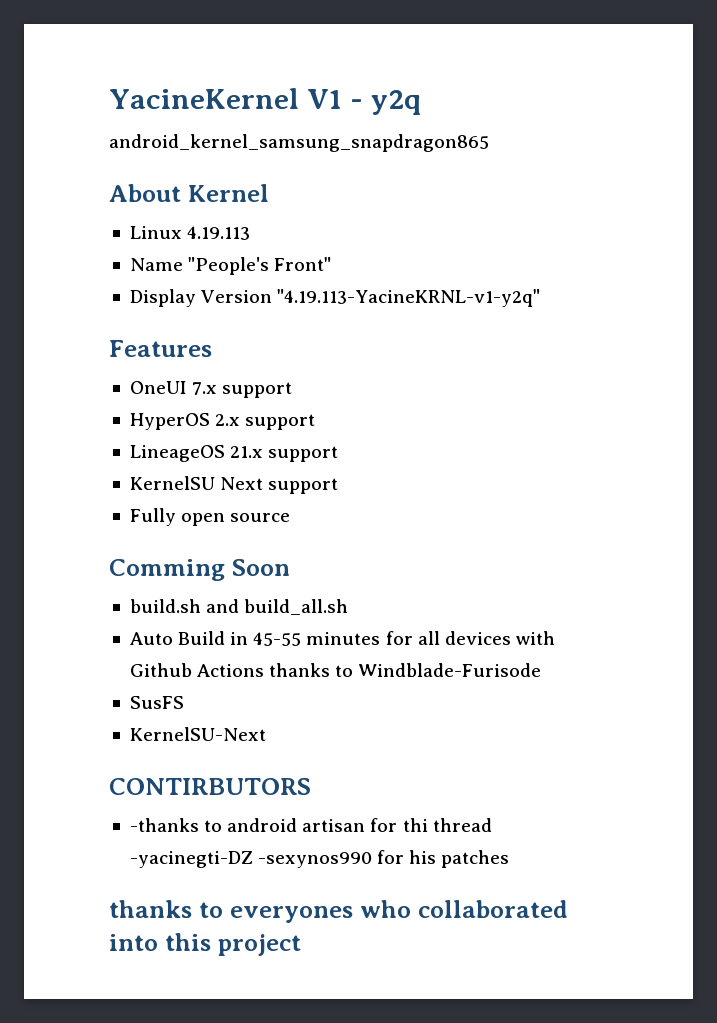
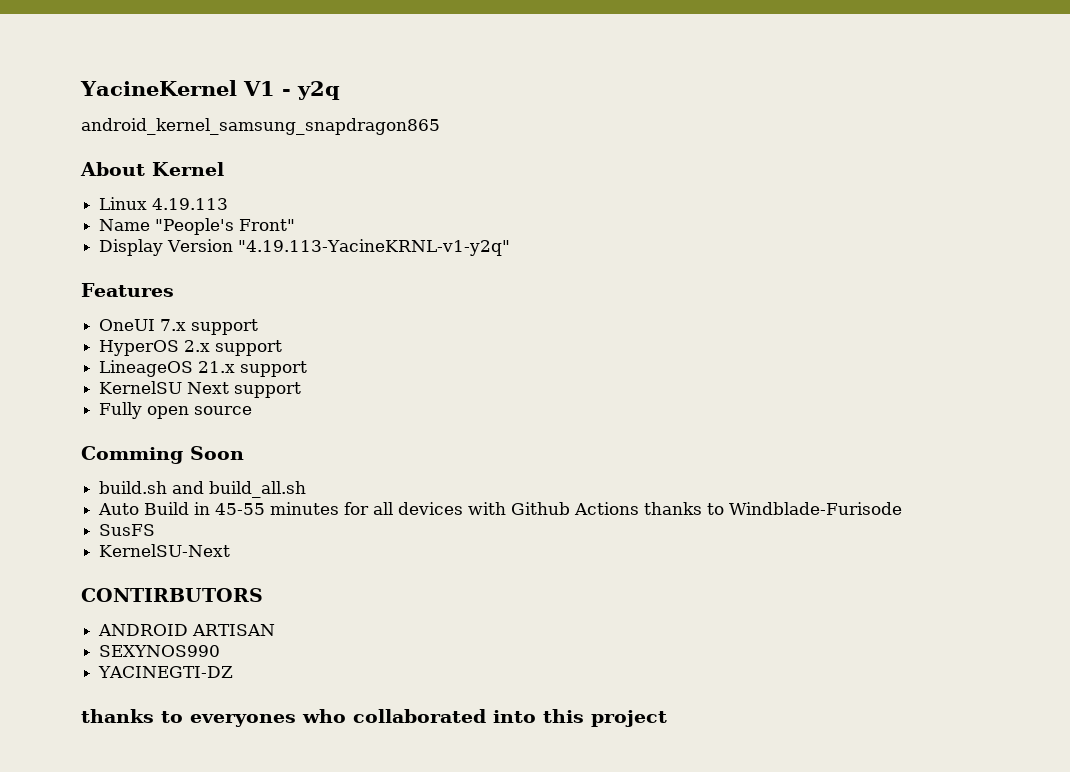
- -thanks to android artisan for thi thread -yacinegti-DZ -sexynos990 for his patches
+ ANDROID ARTISAN
+ SEXYNOS990
+ YACINEGTI-DZ

